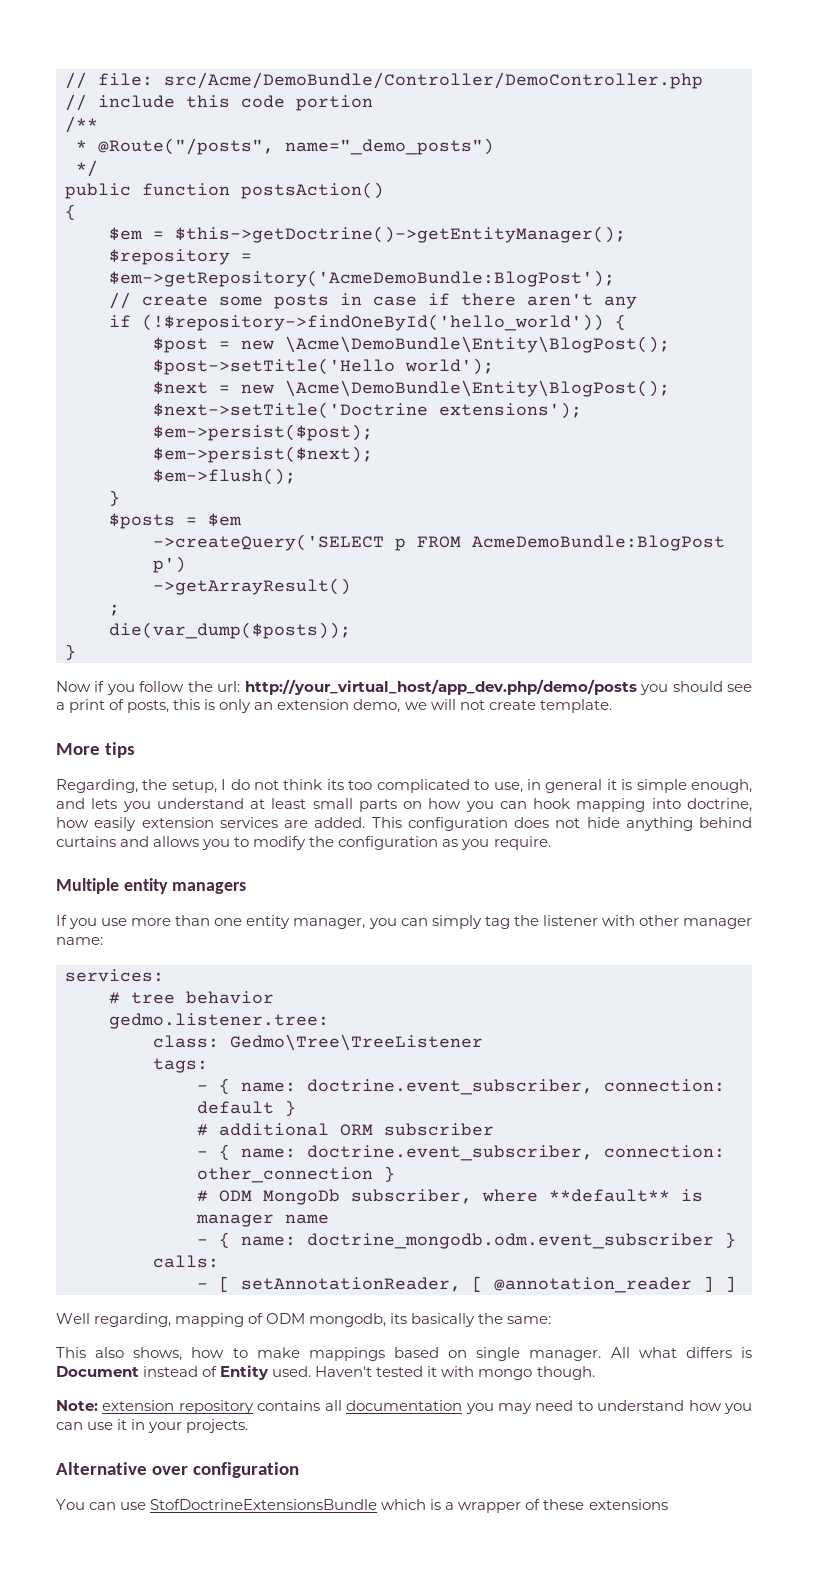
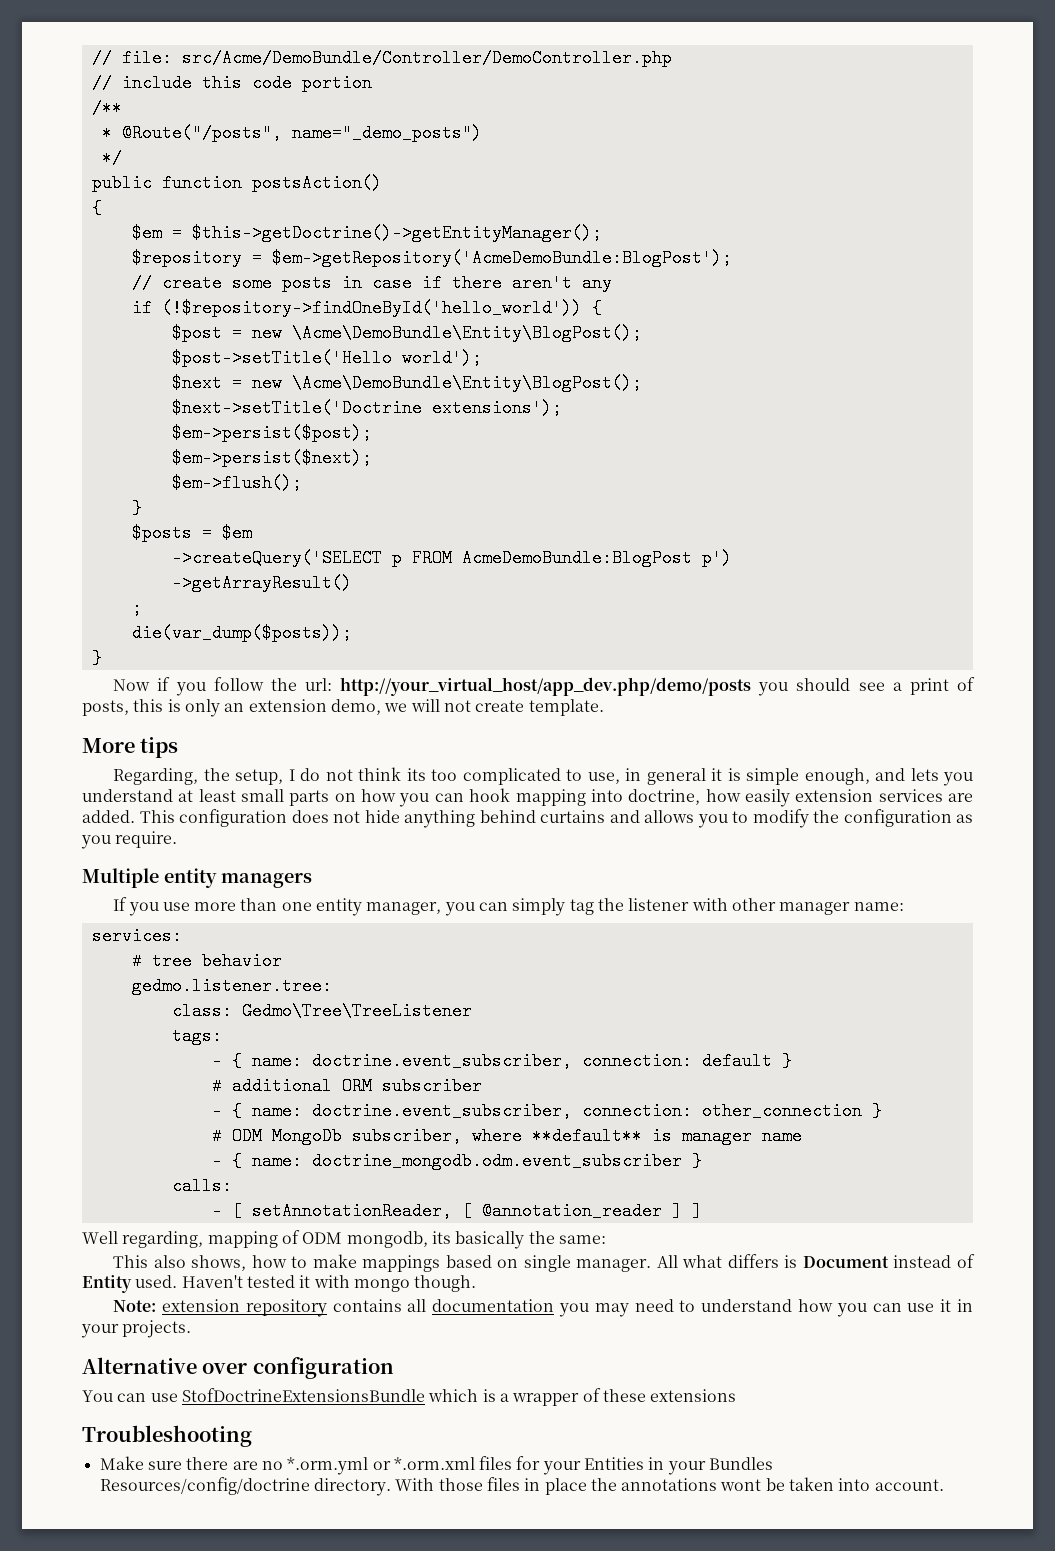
+ Troubleshooting
+ Make sure there are no *.orm.yml or *.orm.xml files for your Entities in your Bundles Resources/config/doctrine directory. With those files in place the annotations wont be taken into account.

